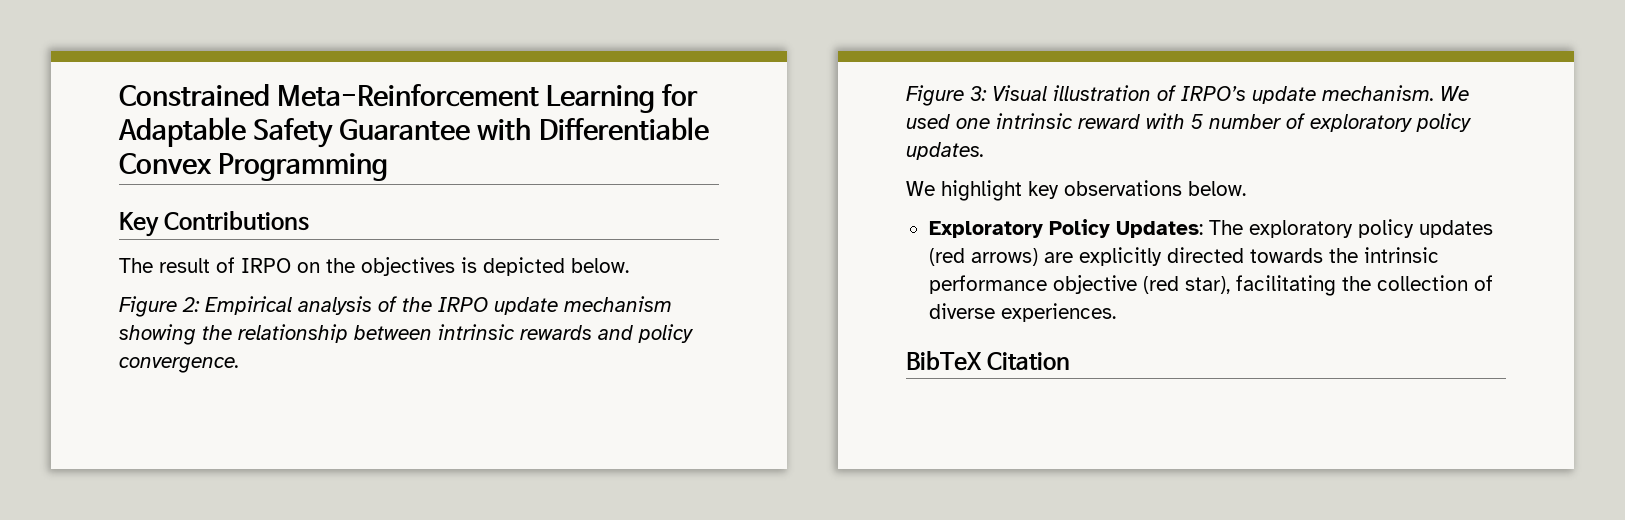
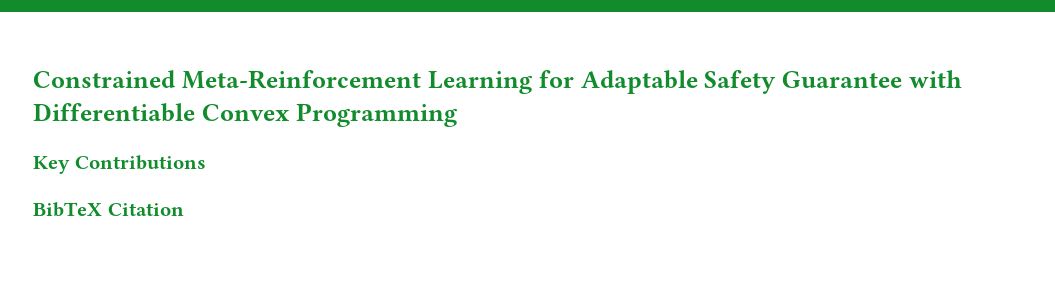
- The result of IRPO on the objectives is depicted below.
- Figure 2: Empirical analysis of the IRPO update mechanism showing the relationship between intrinsic rewards and policy convergence.
- Figure 3: Visual illustration of IRPO’s update mechanism. We used one intrinsic reward with 5 number of exploratory policy updates.
- We highlight key observations below.
- Exploratory Policy Updates: The exploratory policy updates (red arrows) are explicitly directed towards the intrinsic performance objective (red star), facilitating the collection of diverse experiences.

